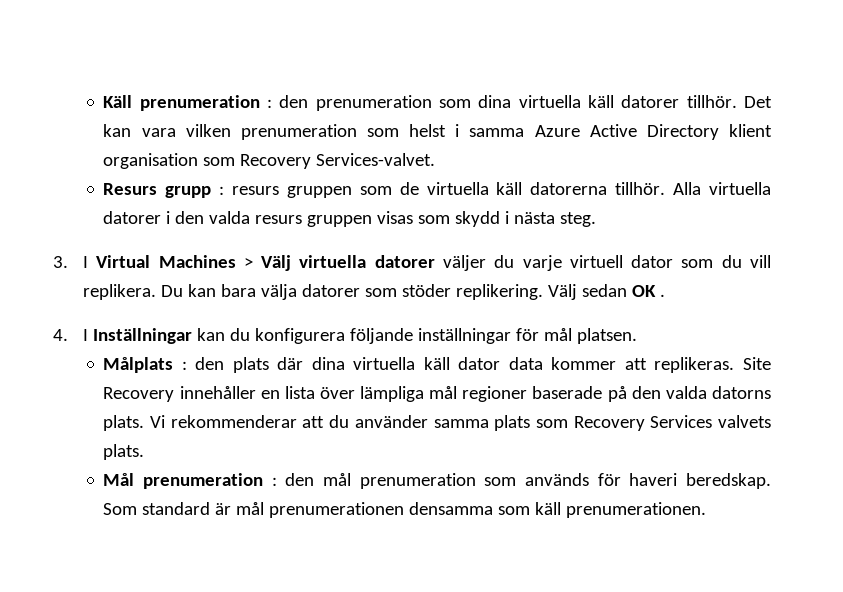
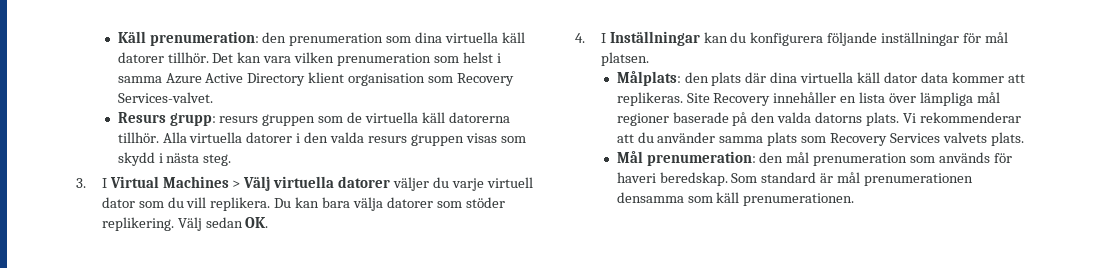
- Käll prenumeration : den prenumeration som dina virtuella käll datorer tillhör.
+ Käll prenumeration: den prenumeration som dina virtuella käll datorer tillhör.
- Resurs grupp : resurs gruppen som de virtuella käll datorerna tillhör.
+ Resurs grupp: resurs gruppen som de virtuella käll datorerna tillhör.
- Välj sedan OK .
+ Välj sedan OK.
- Målplats : den plats där dina virtuella käll dator data kommer att replikeras.
+ Målplats: den plats där dina virtuella käll dator data kommer att replikeras.
- Mål prenumeration : den mål prenumeration som används för haveri beredskap.
+ Mål prenumeration: den mål prenumeration som används för haveri beredskap.

